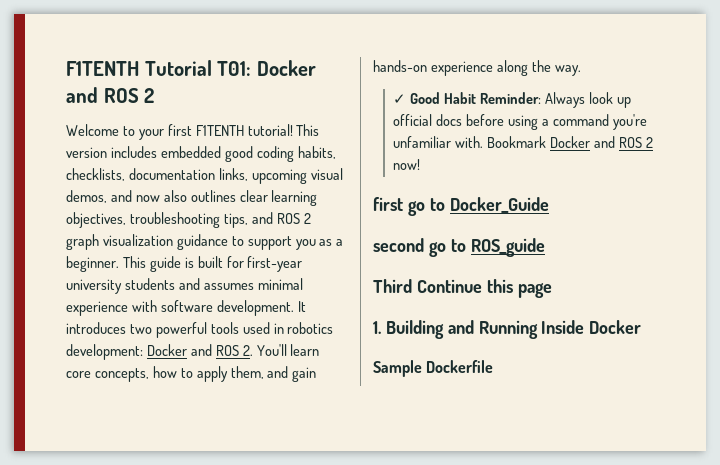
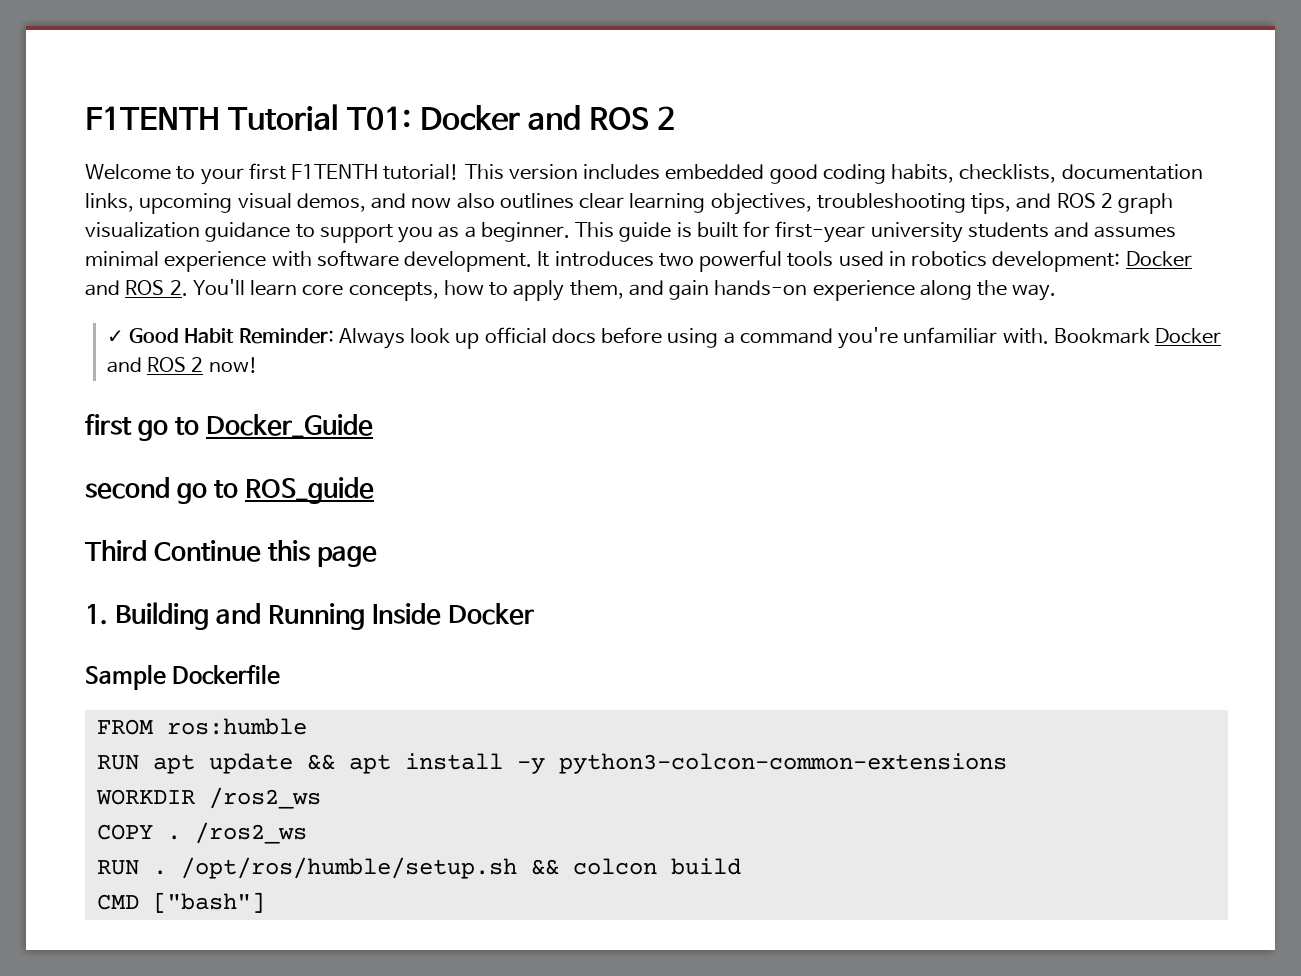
+ FROM ros:humble
+ RUN apt update && apt install -y python3-colcon-common-extensions
+ WORKDIR /ros2_ws
+ COPY . /ros2_ws
+ RUN . /opt/ros/humble/setup.sh && colcon build
+ CMD ["bash"]

